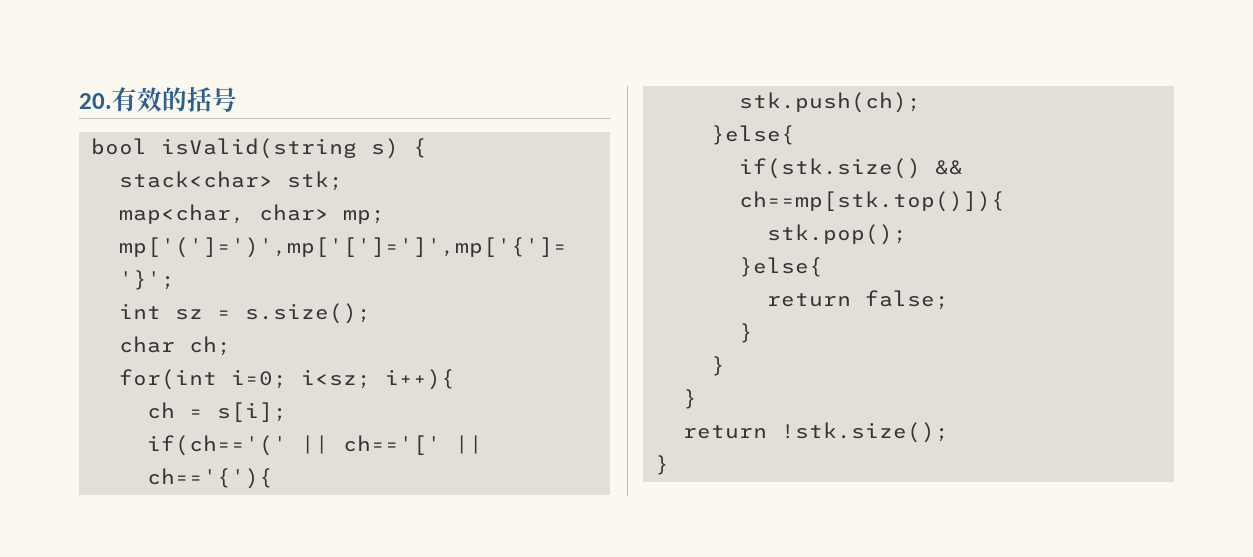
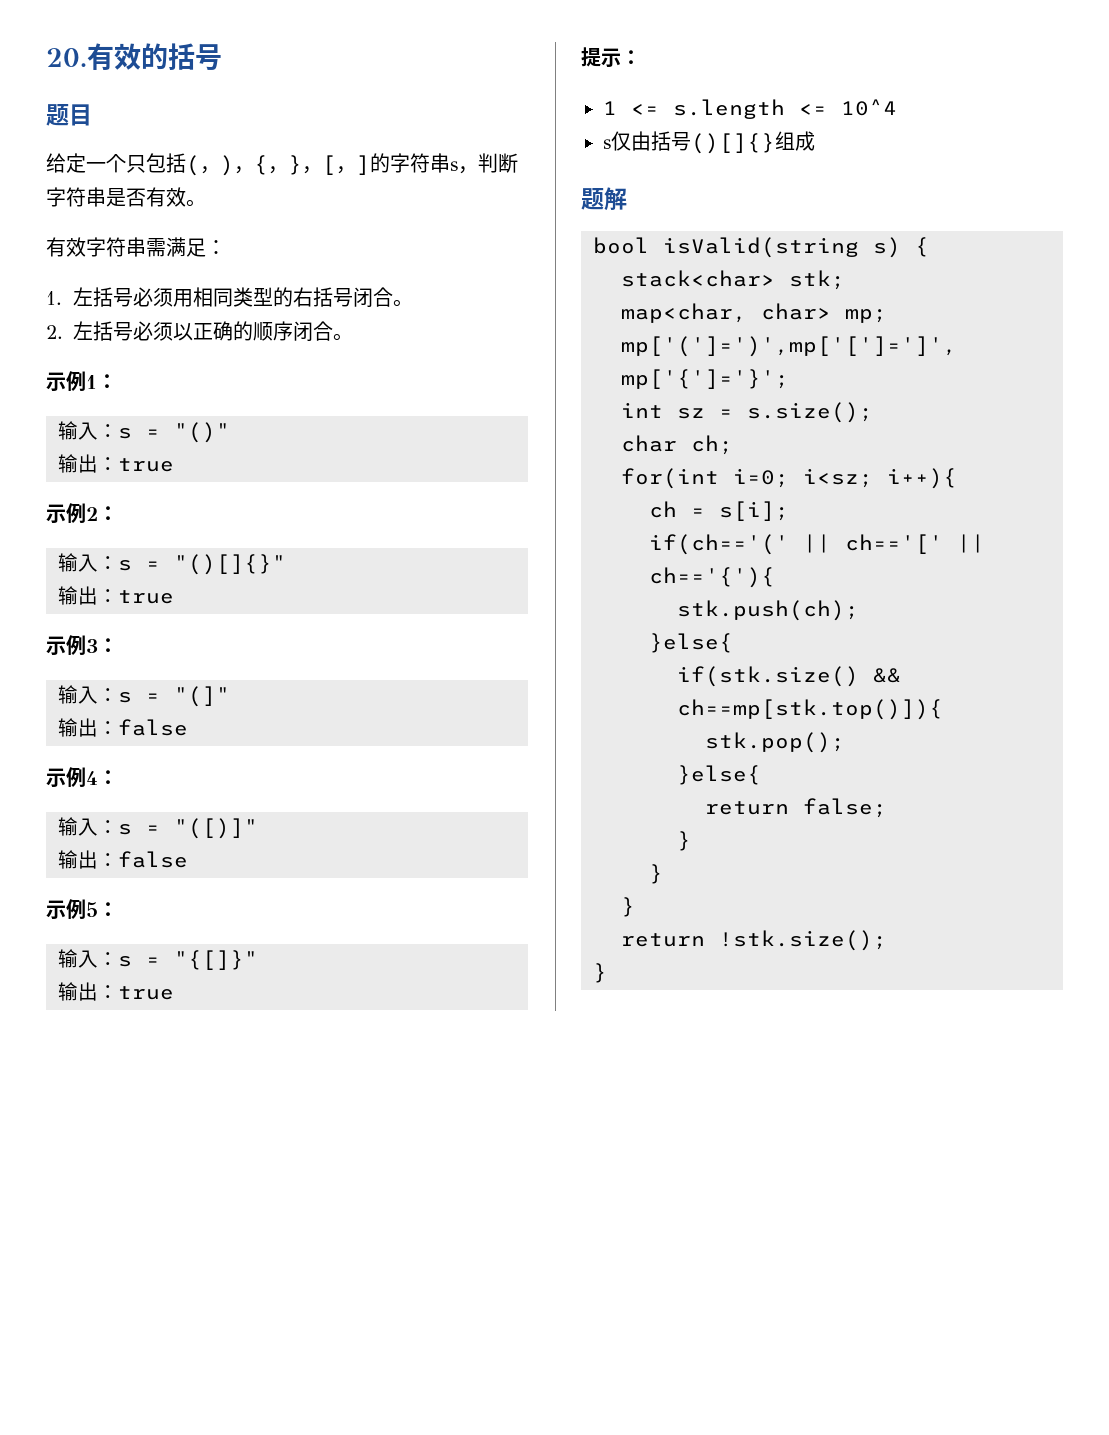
+ 题目
+ 给定一个只包括(，)，{，}，[，]的字符串s，判断字符串是否有效。
+ 有效字符串需满足：
+ 1.左括号必须用相同类型的右括号闭合。
+ 2.左括号必须以正确的顺序闭合。
+ 示例1：
+ 输入：s = "()"
+ 输出：true
+ 示例2：
+ 输入：s = "()[]{}"
+ 输出：true
+ 示例3：
+ 输入：s = "(]"
+ 输出：false
+ 示例4：
+ 输入：s = "([)]"
+ 输出：false
+ 示例5：
+ 输入：s = "{[]}"
+ 输出：true
+ 提示：
+ 1 <= s.length <= 10^4
+ s仅由括号()[]{}组成
+ 题解

